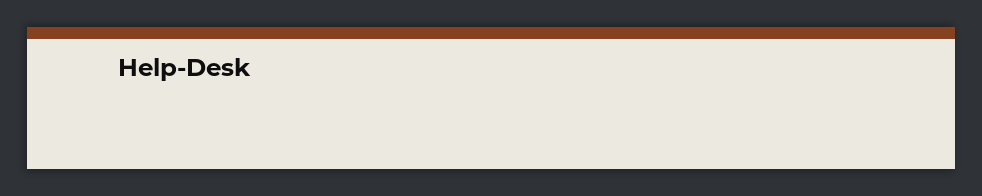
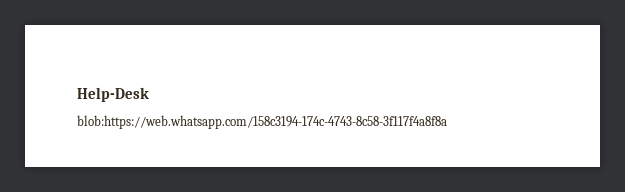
+ blob:https://web.whatsapp.com/158c3194-174c-4743-8c58-3f117f4a8f8a

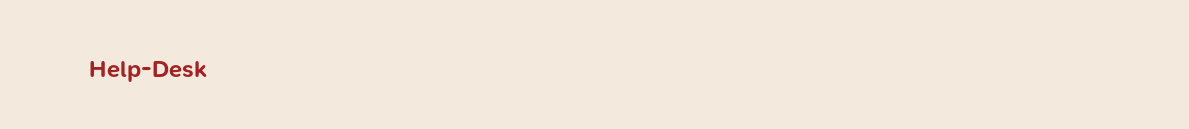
- blob:https://web.whatsapp.com/158c3194-174c-4743-8c58-3f117f4a8f8a

